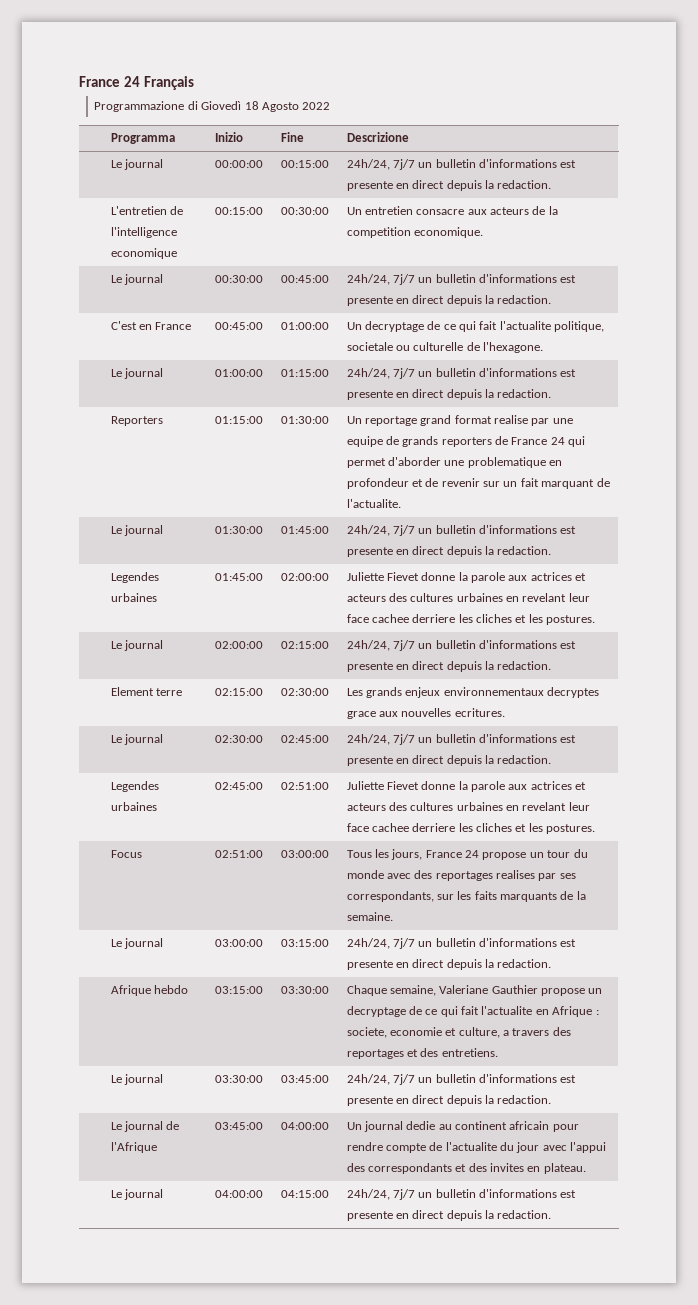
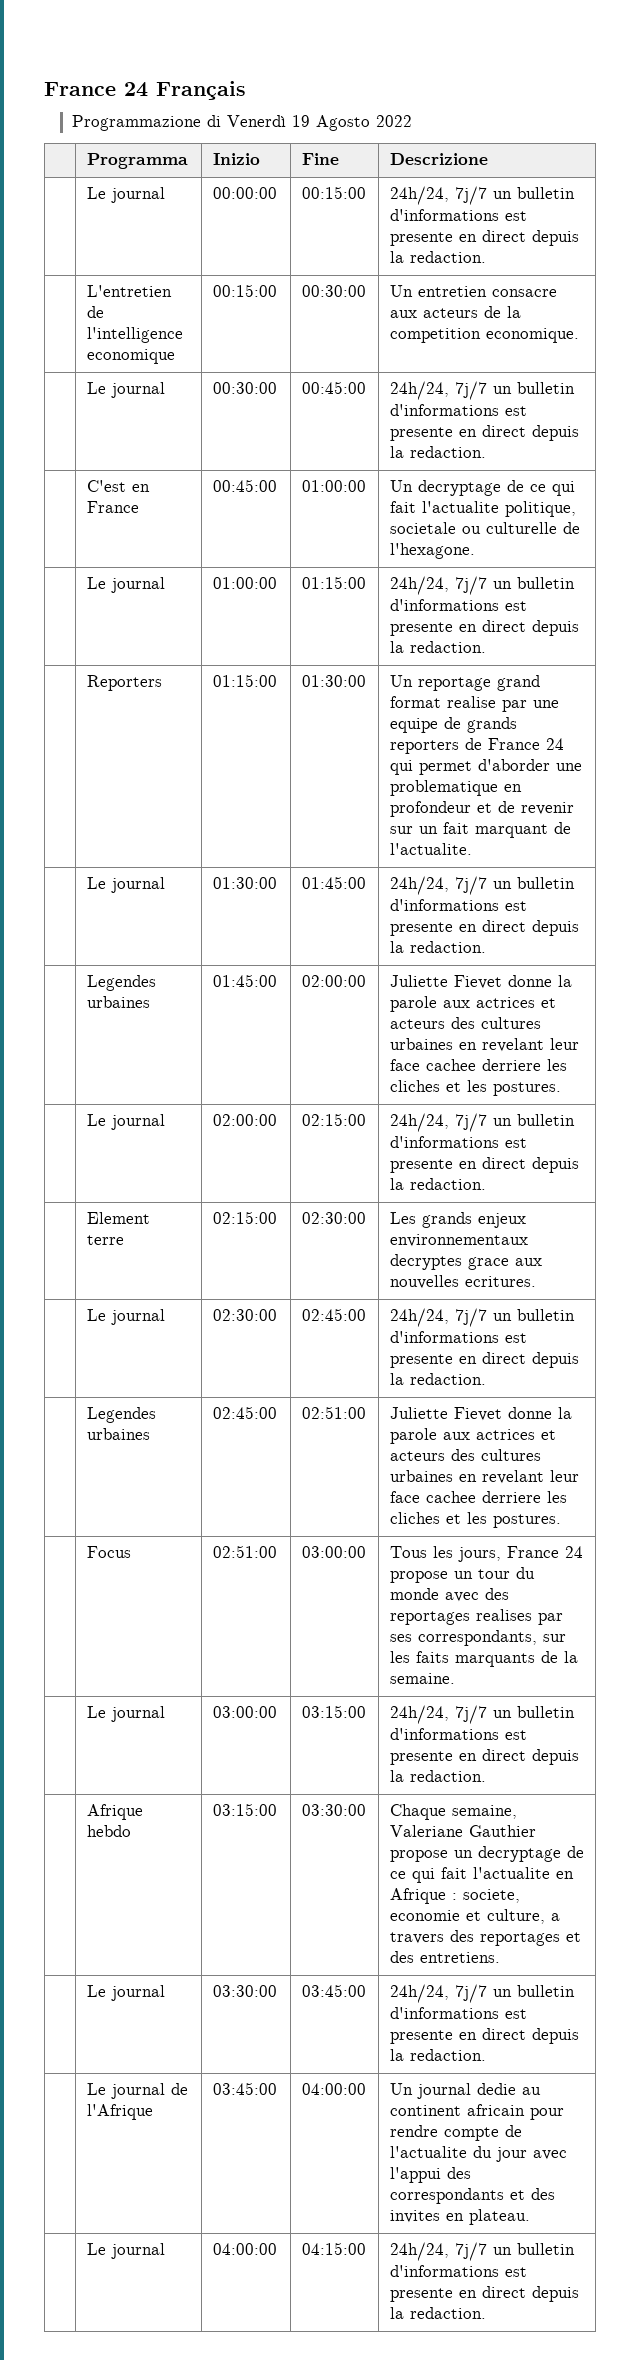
- Programmazione di Giovedì 18 Agosto 2022
+ Programmazione di Venerdì 19 Agosto 2022

